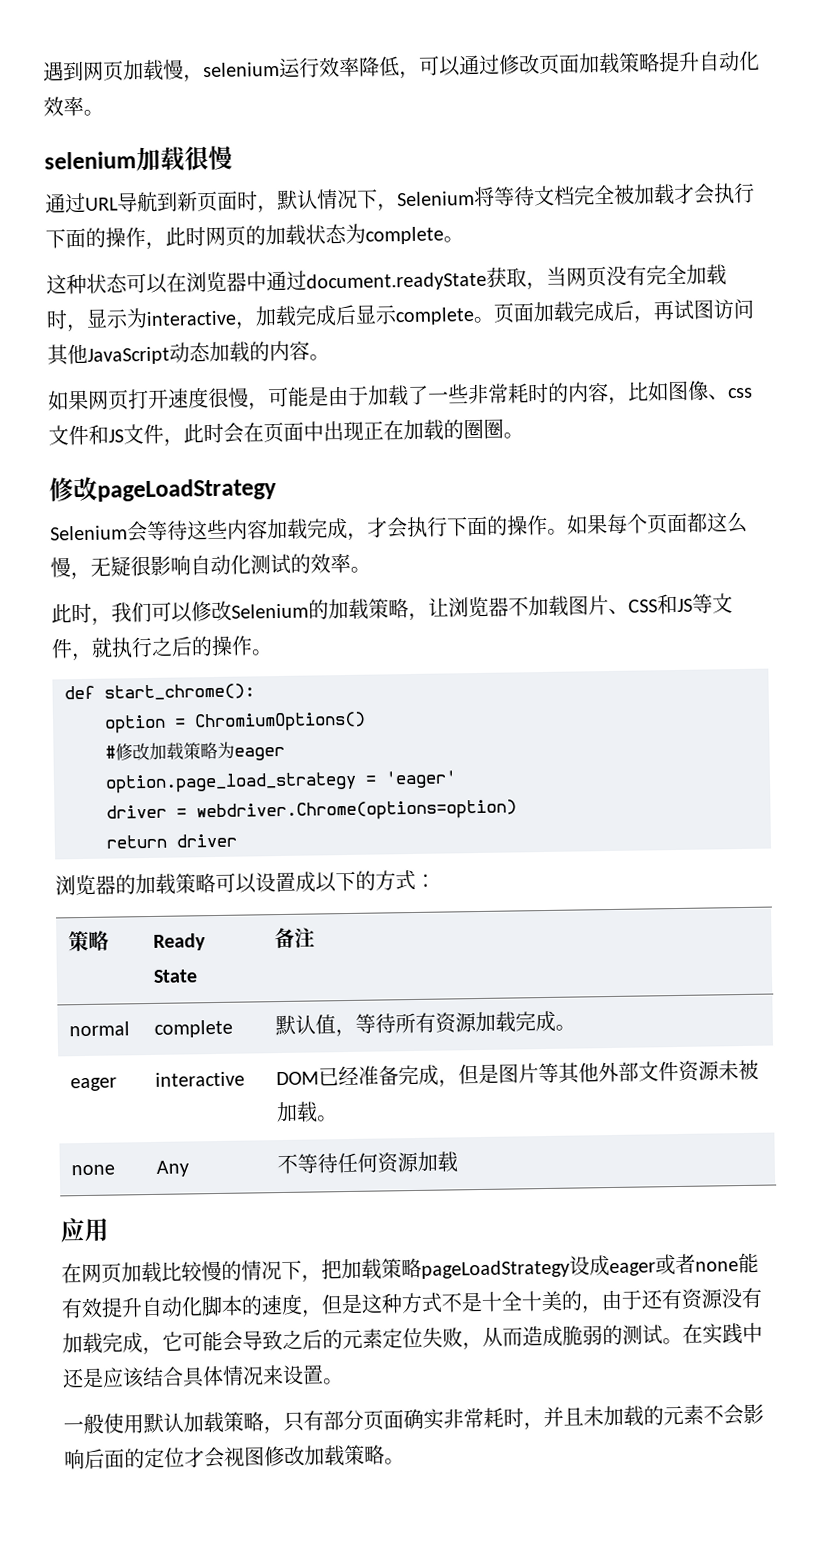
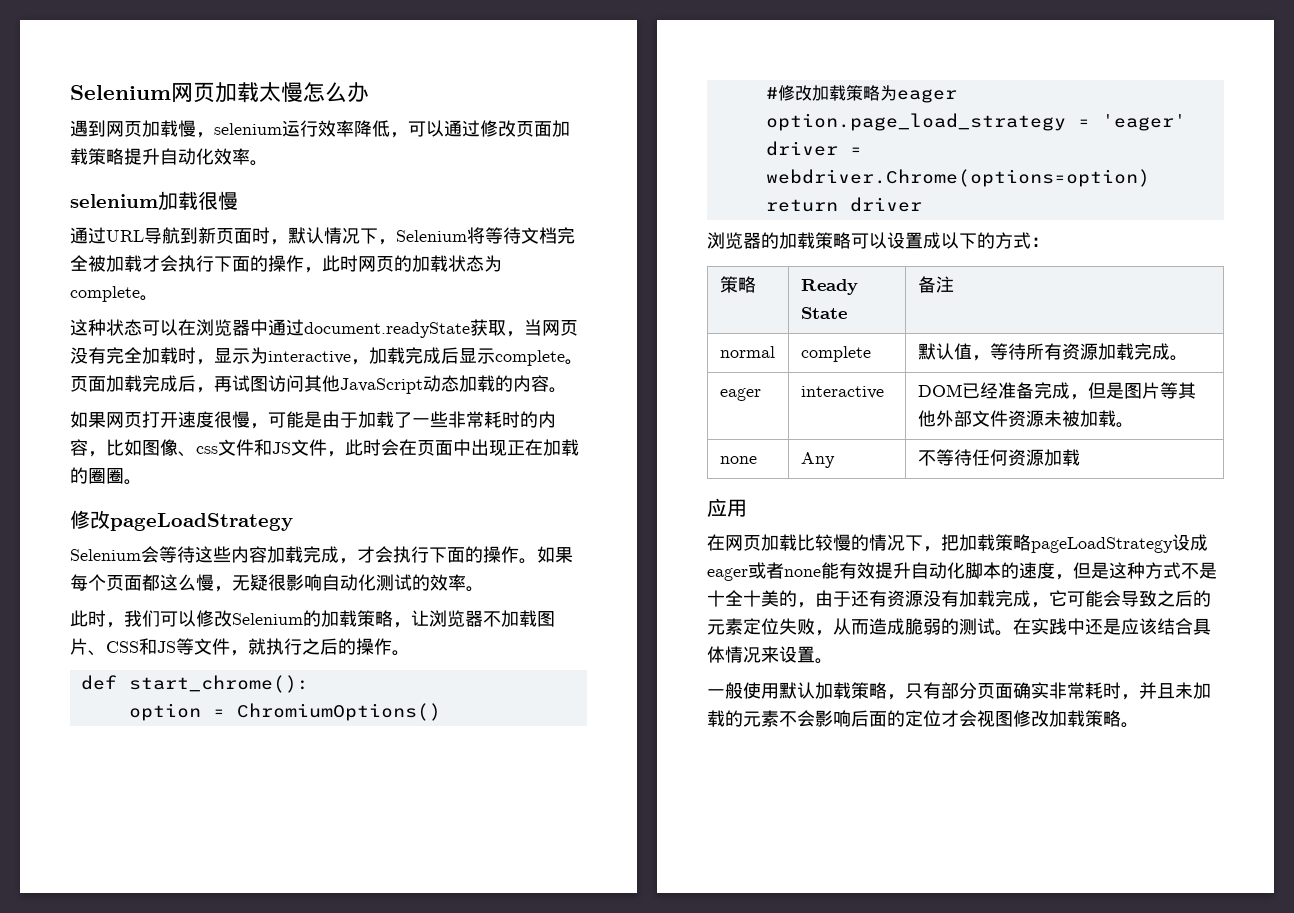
+ Selenium网页加载太慢怎么办

